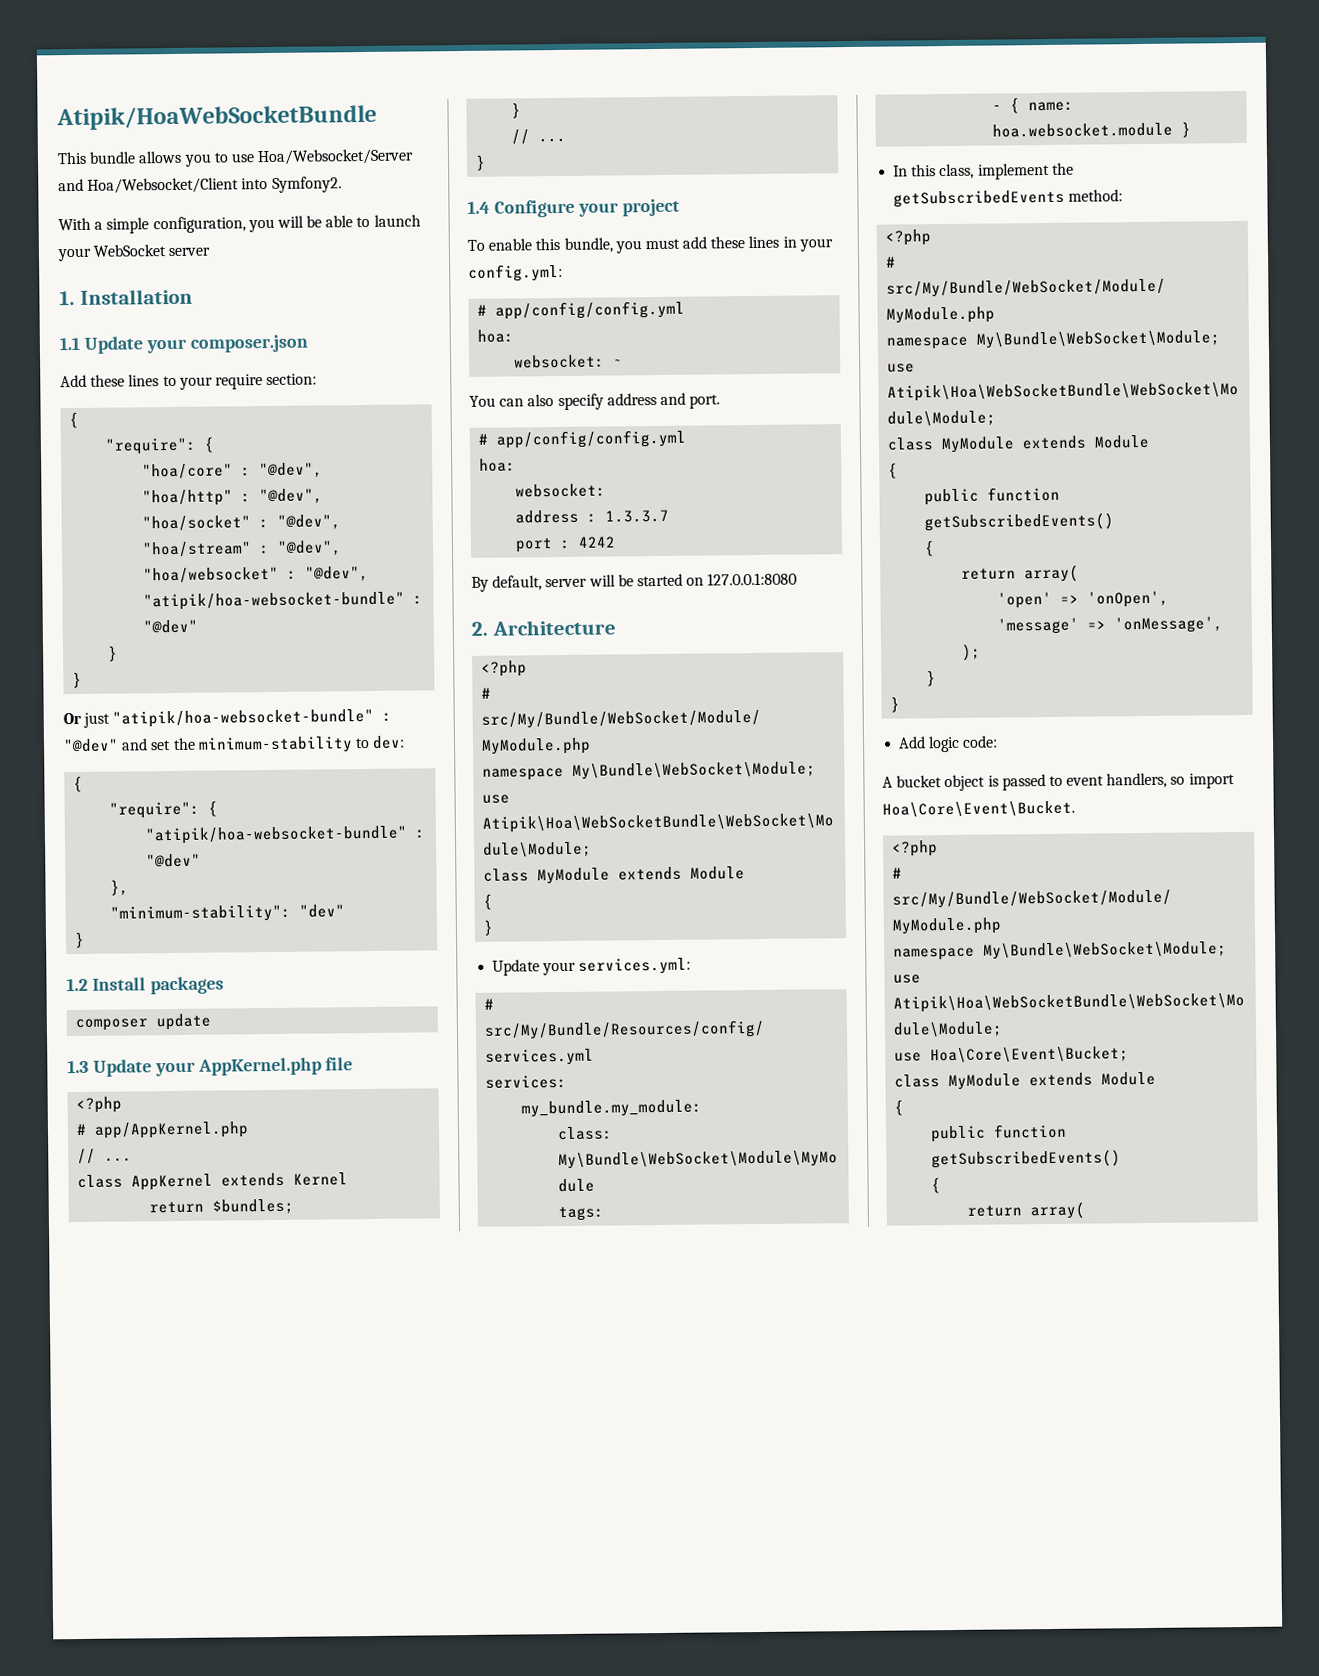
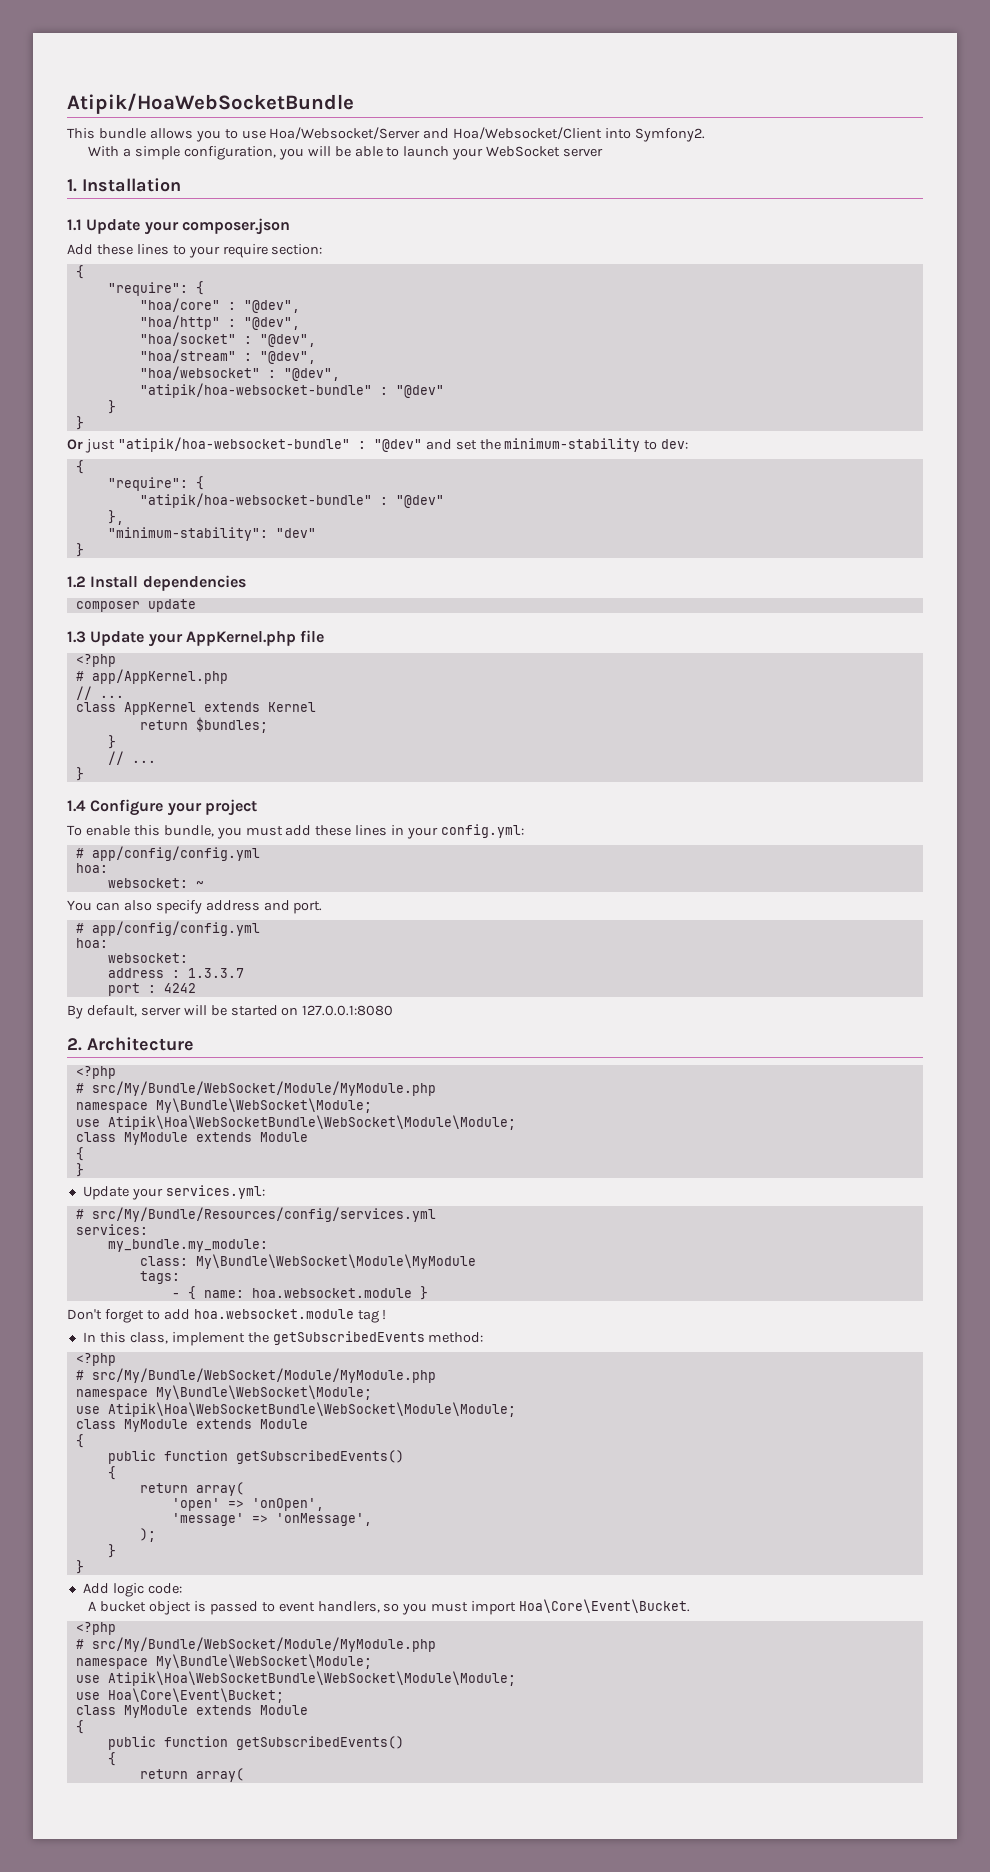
- 1.2 Install packages
+ 1.2 Install dependencies
+ Don't forget to add hoa.websocket.module tag !
- A bucket object is passed to event handlers, so import Hoa\Core\Event\Bucket.
+ A bucket object is passed to event handlers, so you must import Hoa\Core\Event\Bucket.

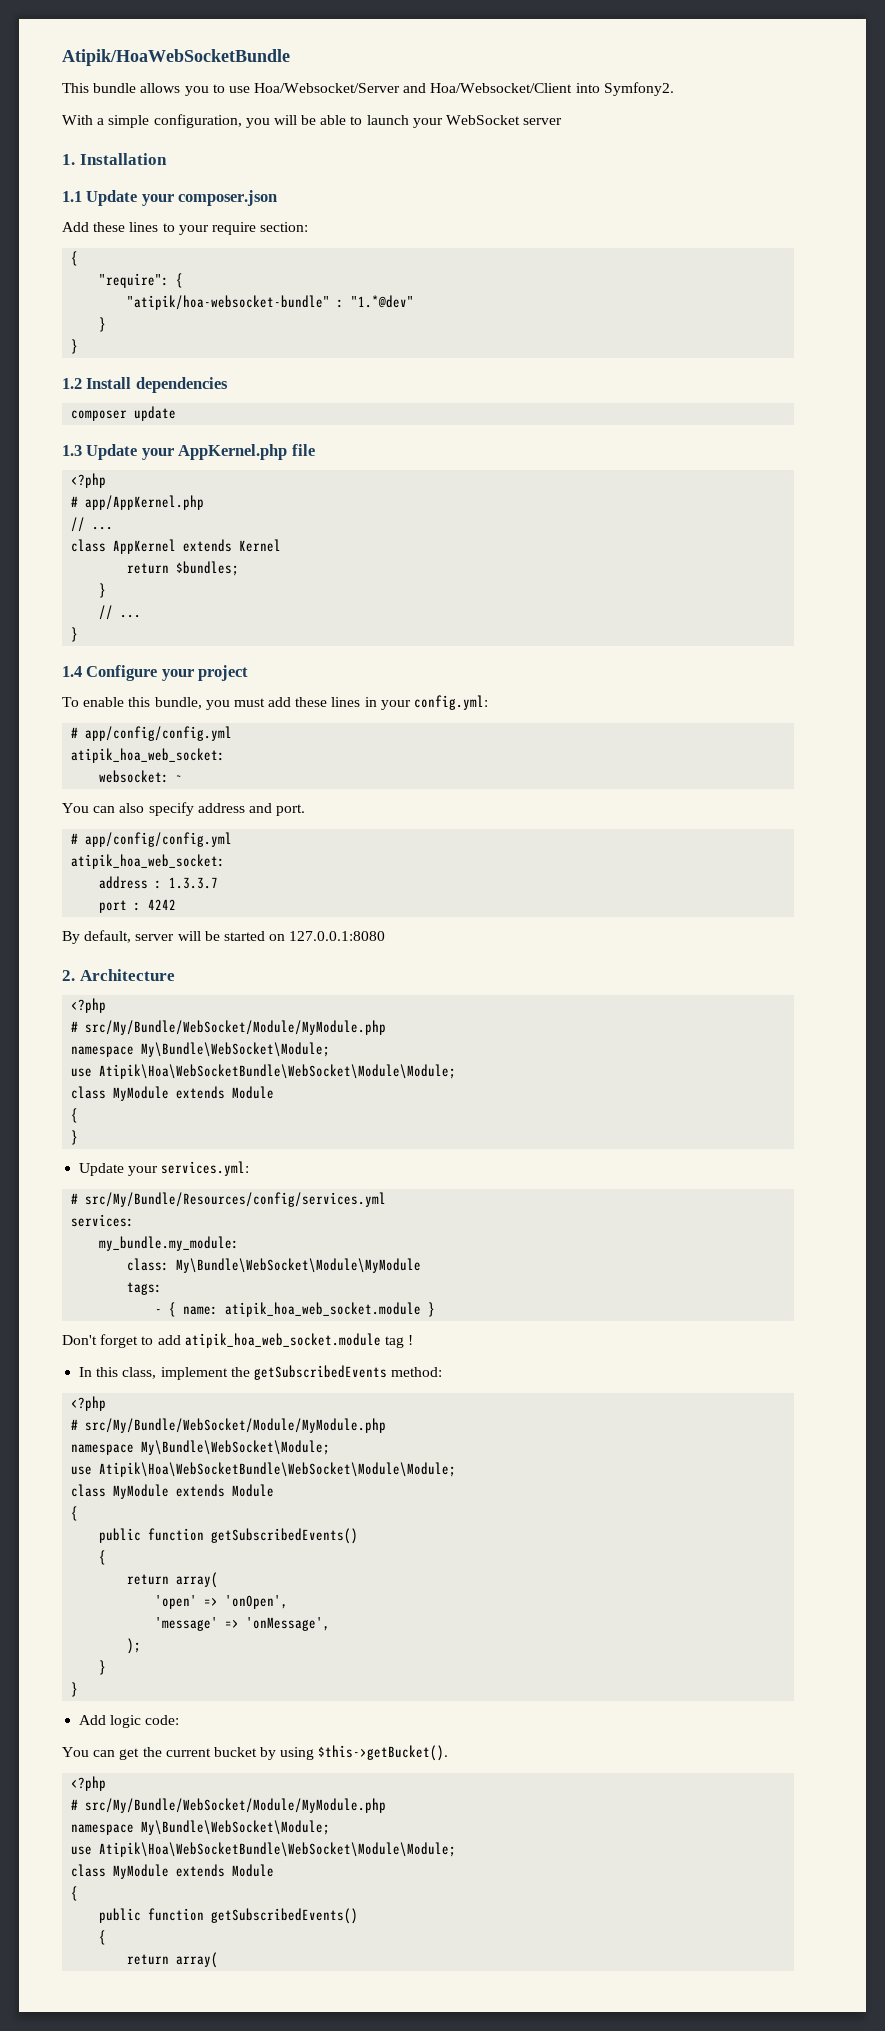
- "hoa/core" : "@dev",
- "hoa/http" : "@dev",
- "hoa/socket" : "@dev",
- "hoa/stream" : "@dev",
- "hoa/websocket" : "@dev",
- "atipik/hoa-websocket-bundle" : "@dev"
+ "atipik/hoa-websocket-bundle" : "1.*@dev"
  }
- }
- Or just "atipik/hoa-websocket-bundle" : "@dev" and set the minimum-stability to dev:
- {
- "require": {
- "atipik/hoa-websocket-bundle" : "@dev"
- },
- "minimum-stability": "dev"
  To enable this bundle, you must add these lines in your config.yml:
  # app/config/config.yml
- hoa:
+ atipik_hoa_web_socket:
  You can also specify address and port.
  # app/config/config.yml
- hoa:
- websocket:
+ atipik_hoa_web_socket:
- - { name: hoa.websocket.module }
+ - { name: atipik_hoa_web_socket.module }
- Don't forget to add hoa.websocket.module tag !
+ Don't forget to add atipik_hoa_web_socket.module tag !
- A bucket object is passed to event handlers, so you must import Hoa\Core\Event\Bucket.
+ You can get the current bucket by using $this->getBucket().
  <?php
  # src/My/Bundle/WebSocket/Module/MyModule.php
  namespace My\Bundle\WebSocket\Module;
  use Atipik\Hoa\WebSocketBundle\WebSocket\Module\Module;
- use Hoa\Core\Event\Bucket;

